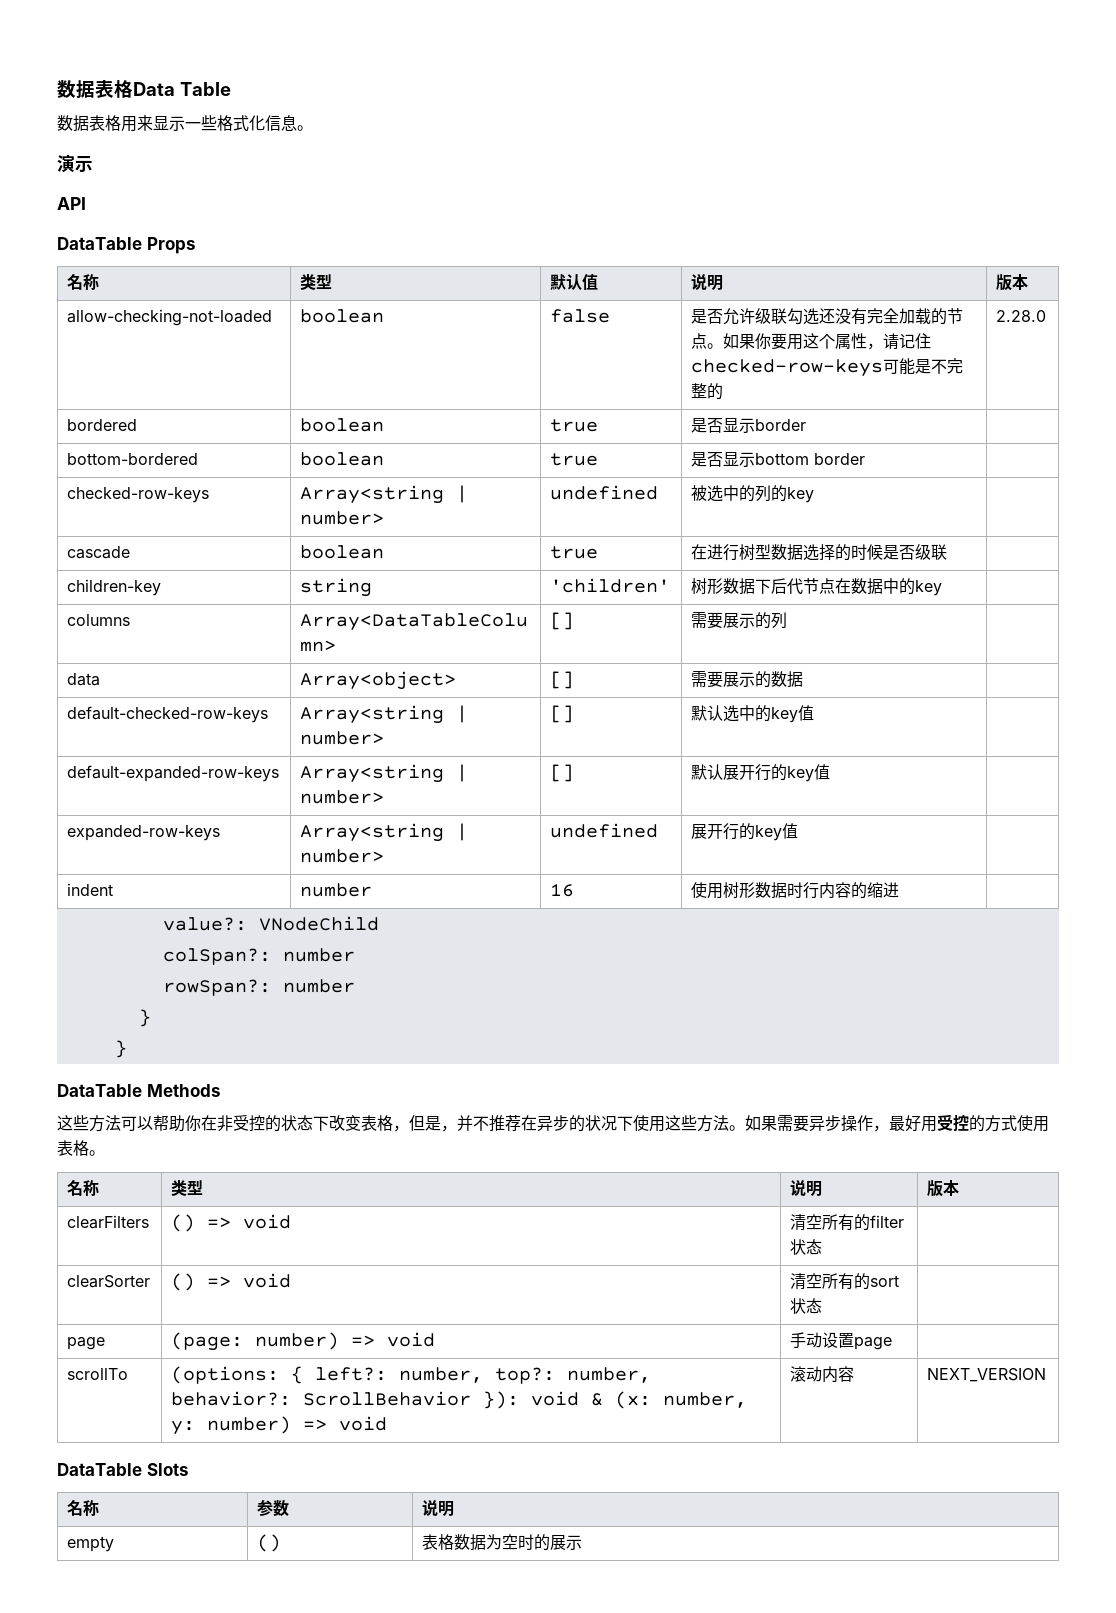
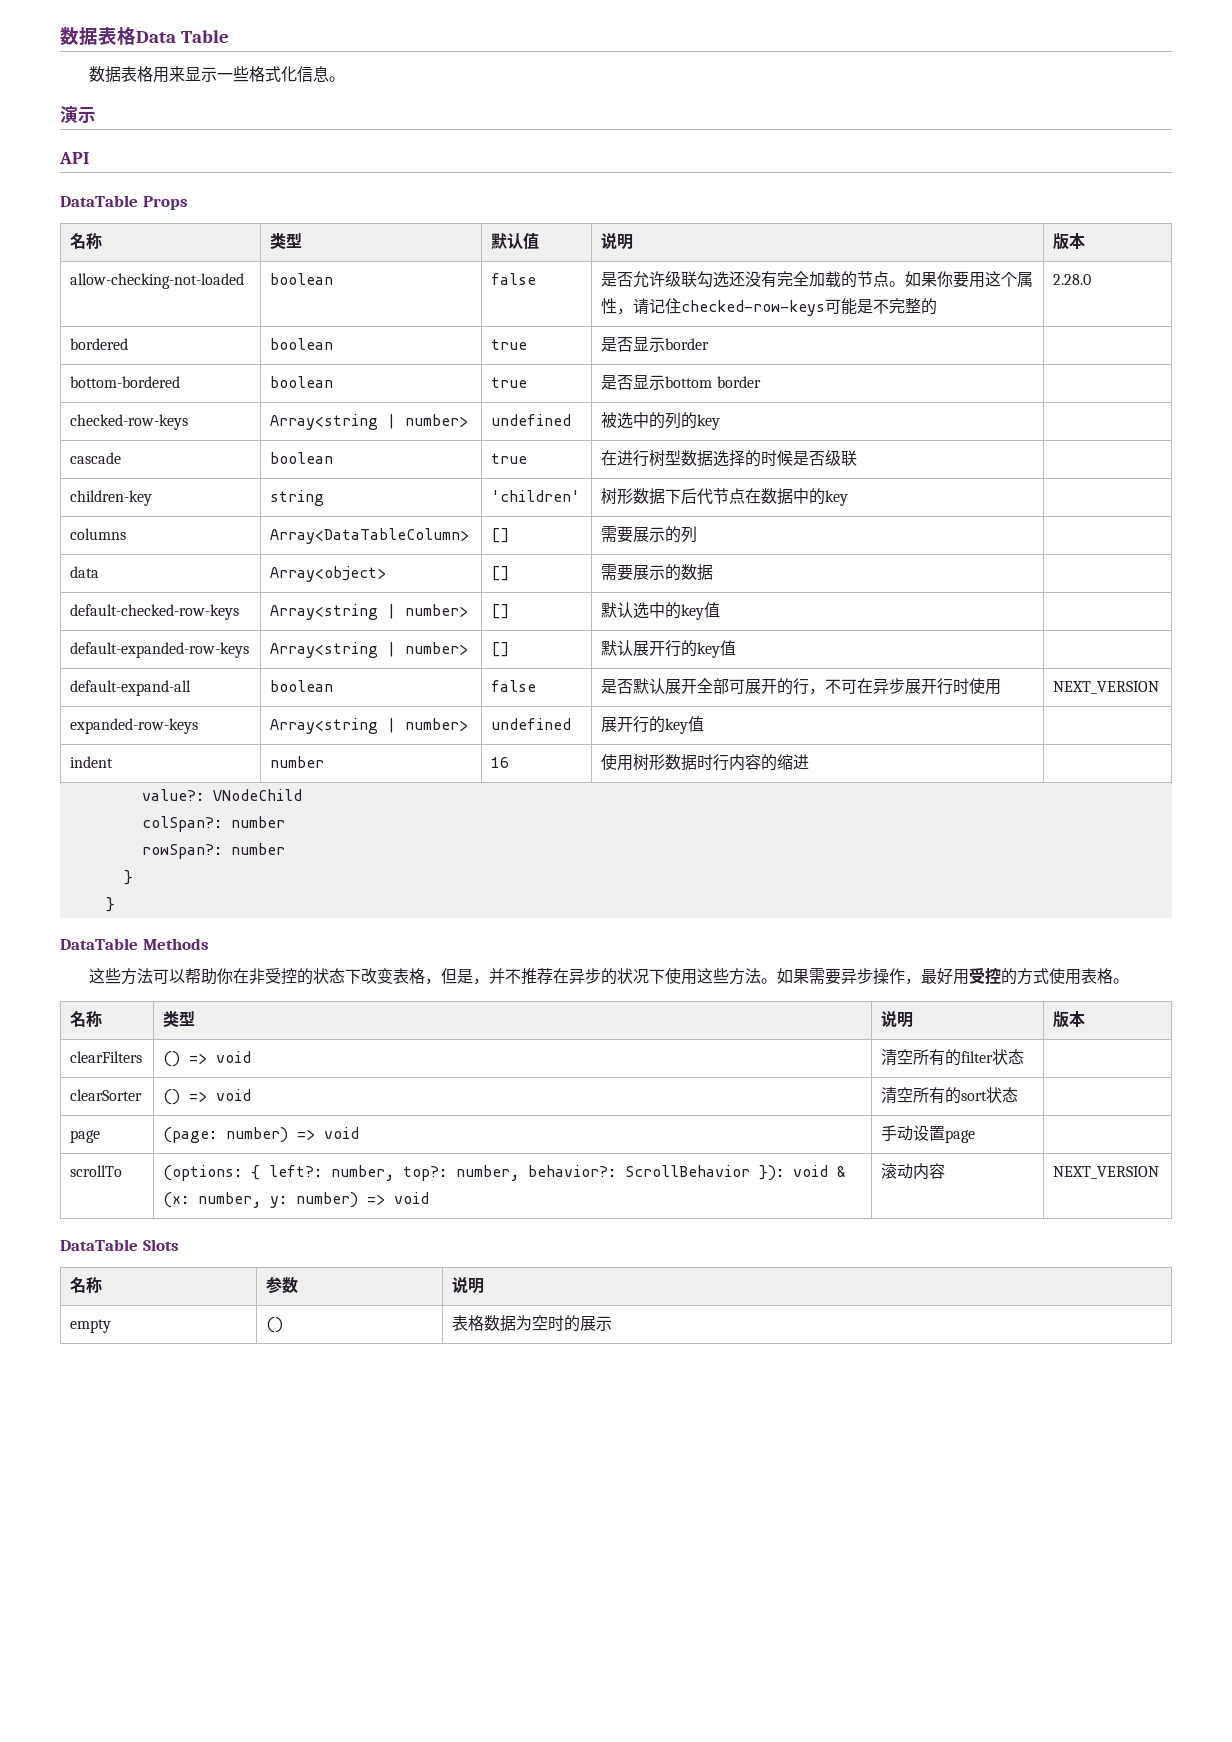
+ default-expand-all | boolean | false | 是否默认展开全部可展开的行，不可在异步展开行时使用 | NEXT_VERSION

